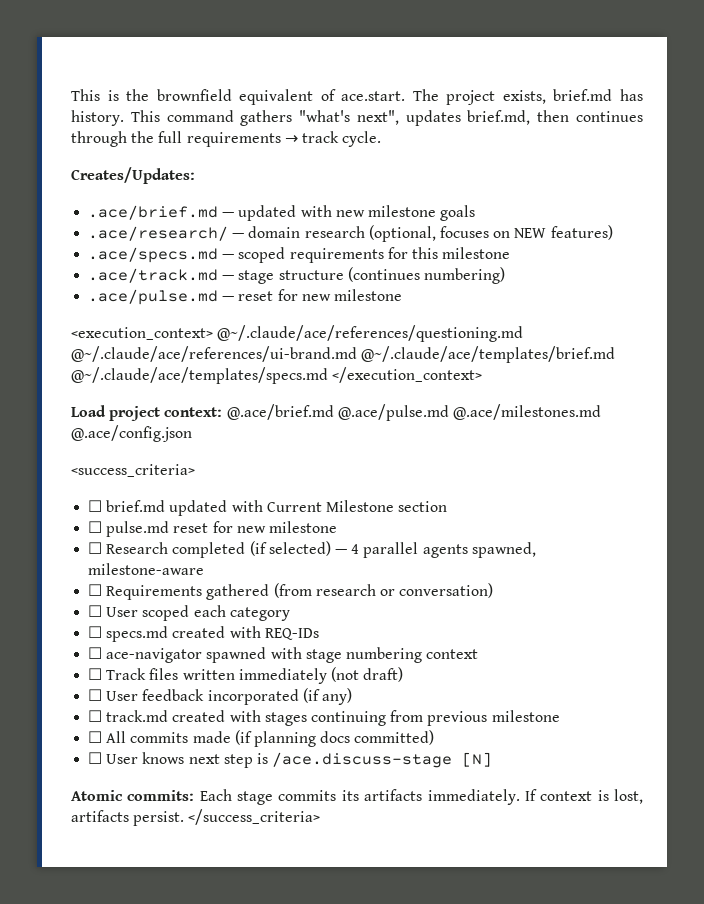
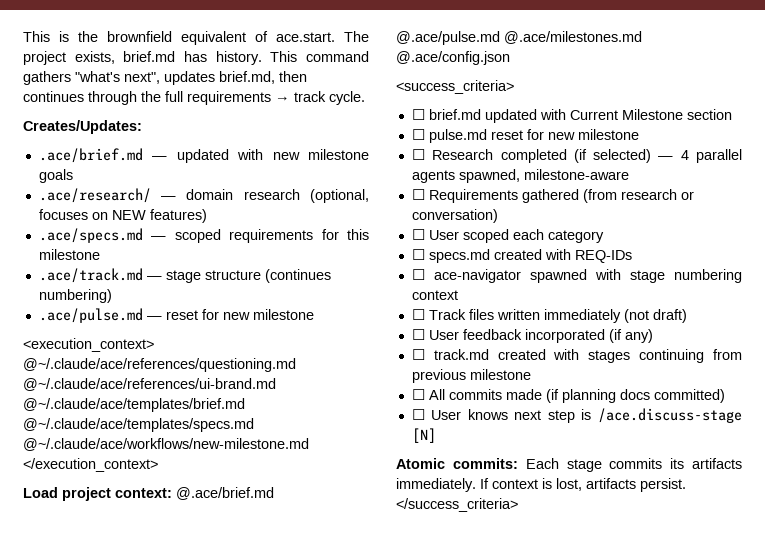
- <execution_context> @~/.claude/ace/references/questioning.md @~/.claude/ace/references/ui-brand.md @~/.claude/ace/templates/brief.md @~/.claude/ace/templates/specs.md </execution_context>
+ <execution_context> @~/.claude/ace/references/questioning.md @~/.claude/ace/references/ui-brand.md @~/.claude/ace/templates/brief.md @~/.claude/ace/templates/specs.md @~/.claude/ace/workflows/new-milestone.md </execution_context>

